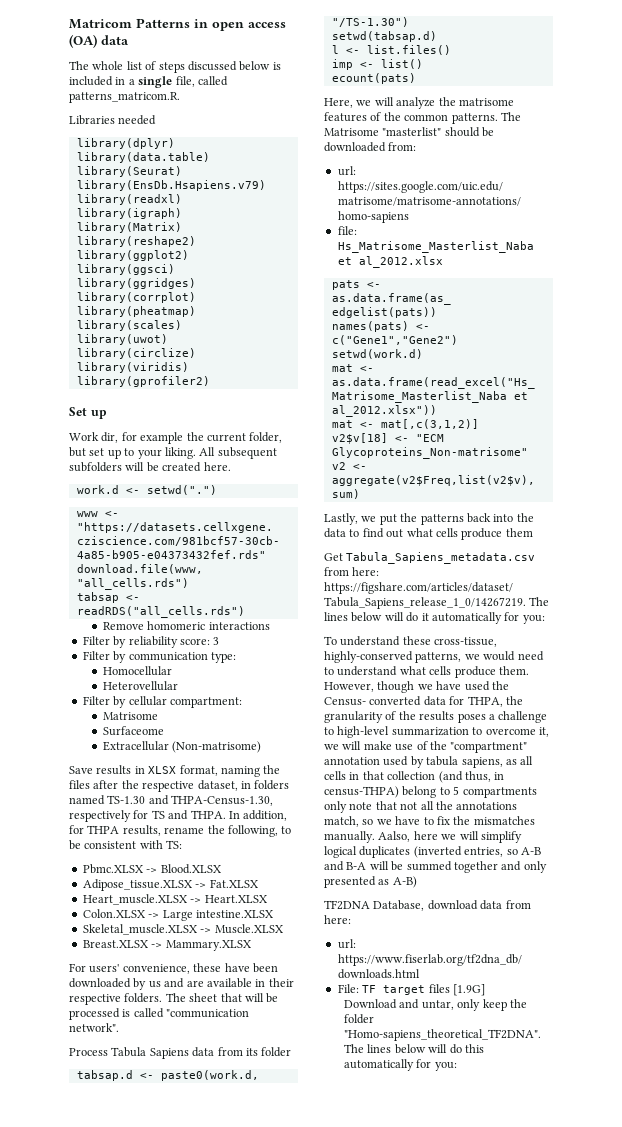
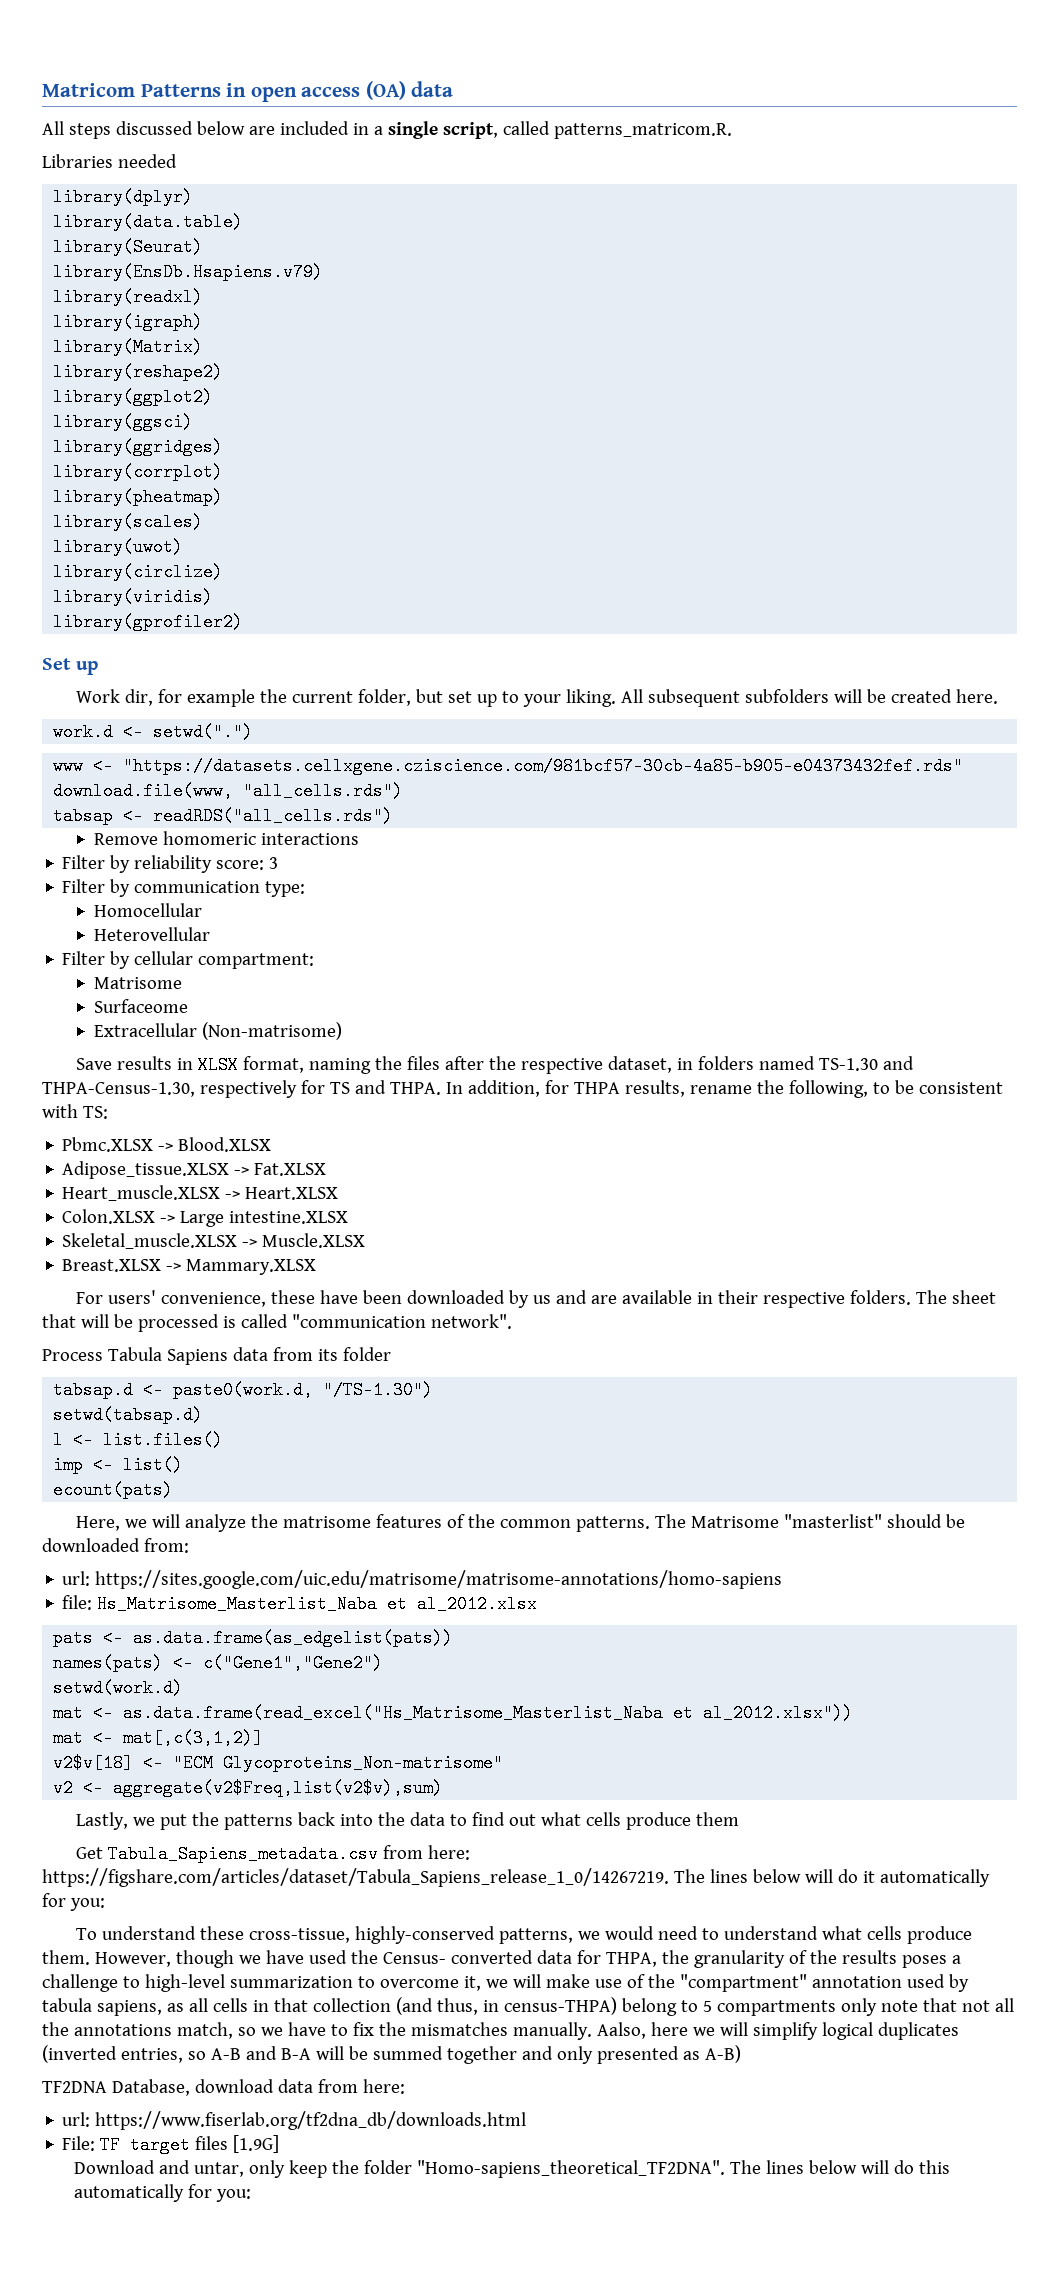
- The whole list of steps discussed below is included in a single file, called patterns_matricom.R.
+ All steps discussed below are included in a single script, called patterns_matricom.R.

